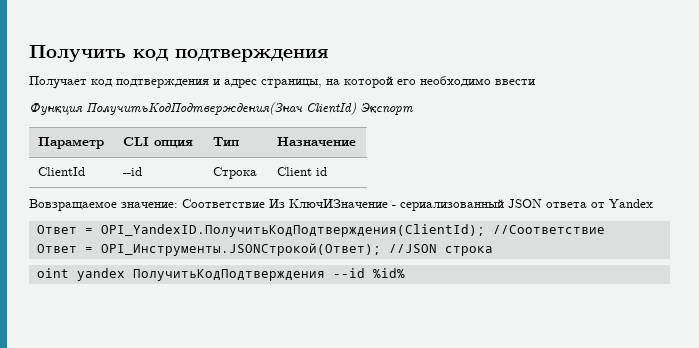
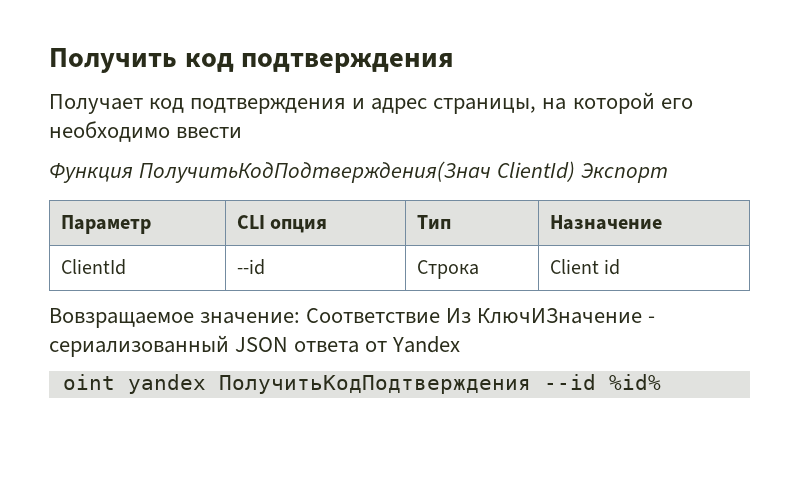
- Ответ = OPI_YandexID.ПолучитьКодПодтверждения(ClientId); //Соответствие
- Ответ = OPI_Инструменты.JSONСтрокой(Ответ); //JSON строка

